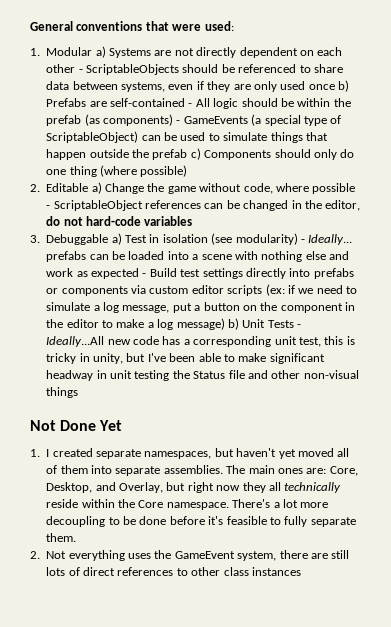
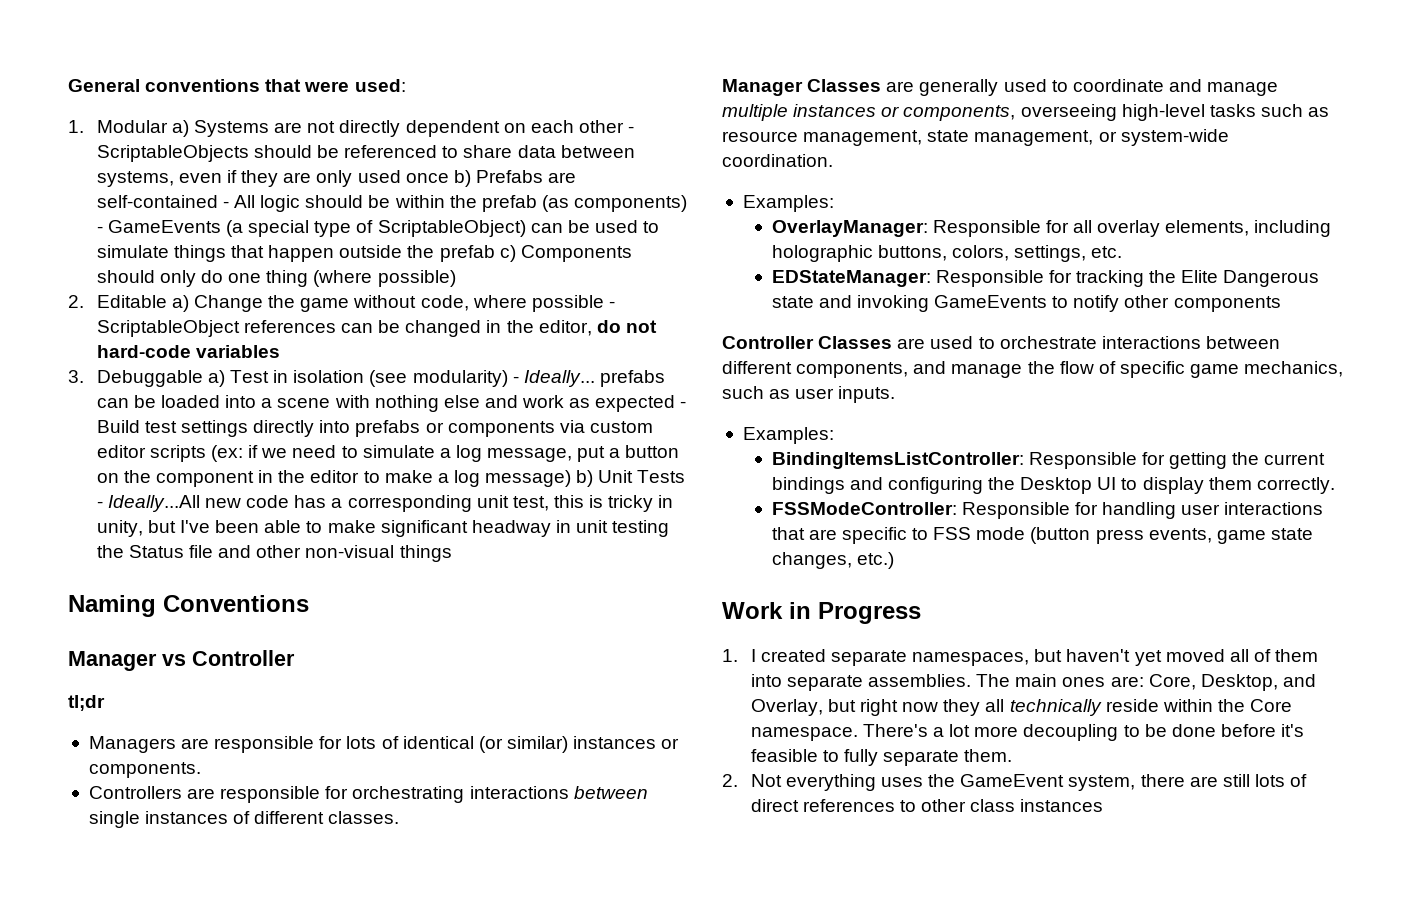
- Not Done Yet
+ Naming Conventions
+ Manager vs Controller
+ tl;dr
+ Managers are responsible for lots of identical (or similar) instances or components.
+ Controllers are responsible for orchestrating interactions between single instances of different classes.
+ Manager Classes are generally used to coordinate and manage multiple instances or components, overseeing high-level tasks such as resource management, state management, or system-wide coordination.
+ Examples:
+ OverlayManager: Responsible for all overlay elements, including holographic buttons, colors, settings, etc.
+ EDStateManager: Responsible for tracking the Elite Dangerous state and invoking GameEvents to notify other components
+ Controller Classes are used to orchestrate interactions between different components, and manage the flow of specific game mechanics, such as user inputs.
+ Examples:
+ BindingItemsListController: Responsible for getting the current bindings and configuring the Desktop UI to display them correctly.
+ FSSModeController: Responsible for handling user interactions that are specific to FSS mode (button press events, game state changes, etc.)
+ Work in Progress

